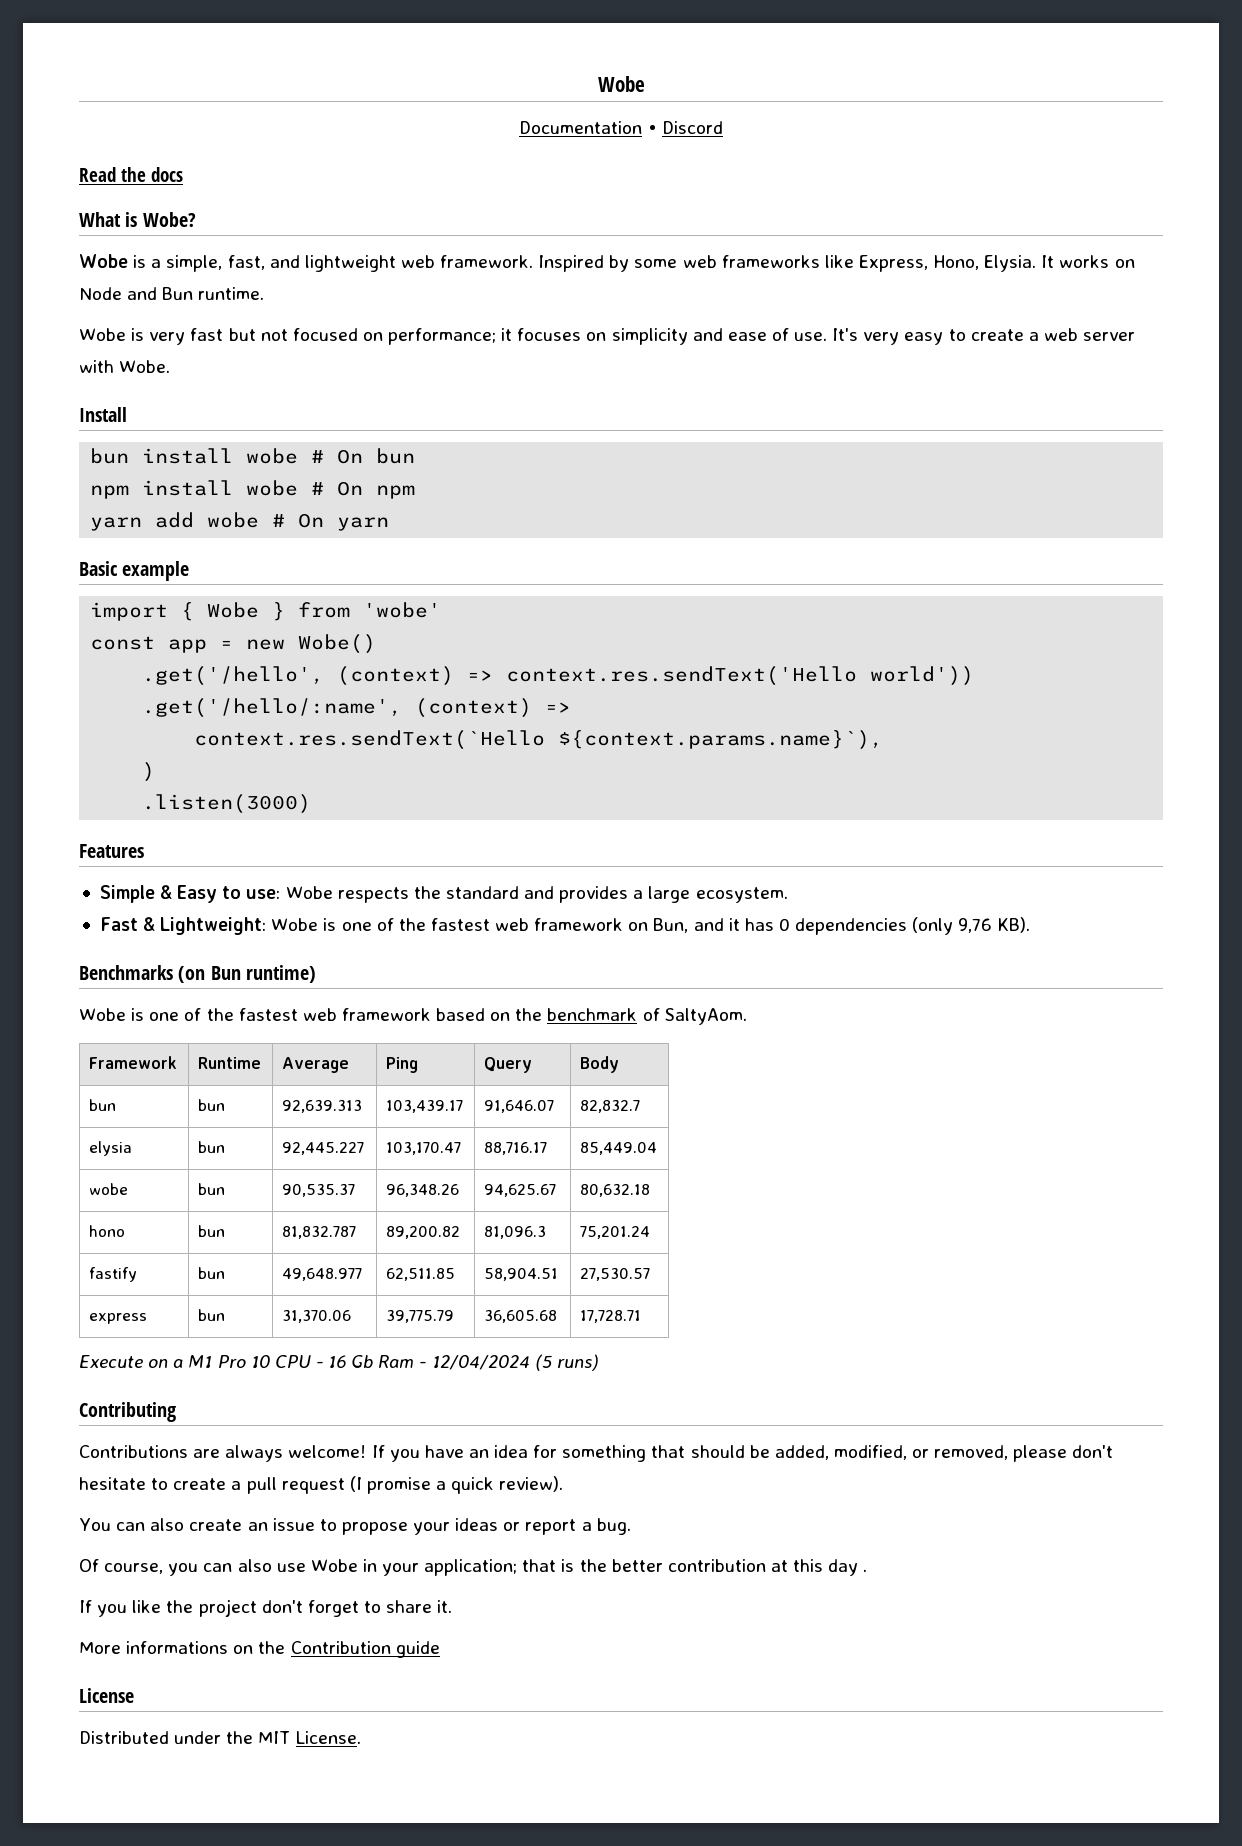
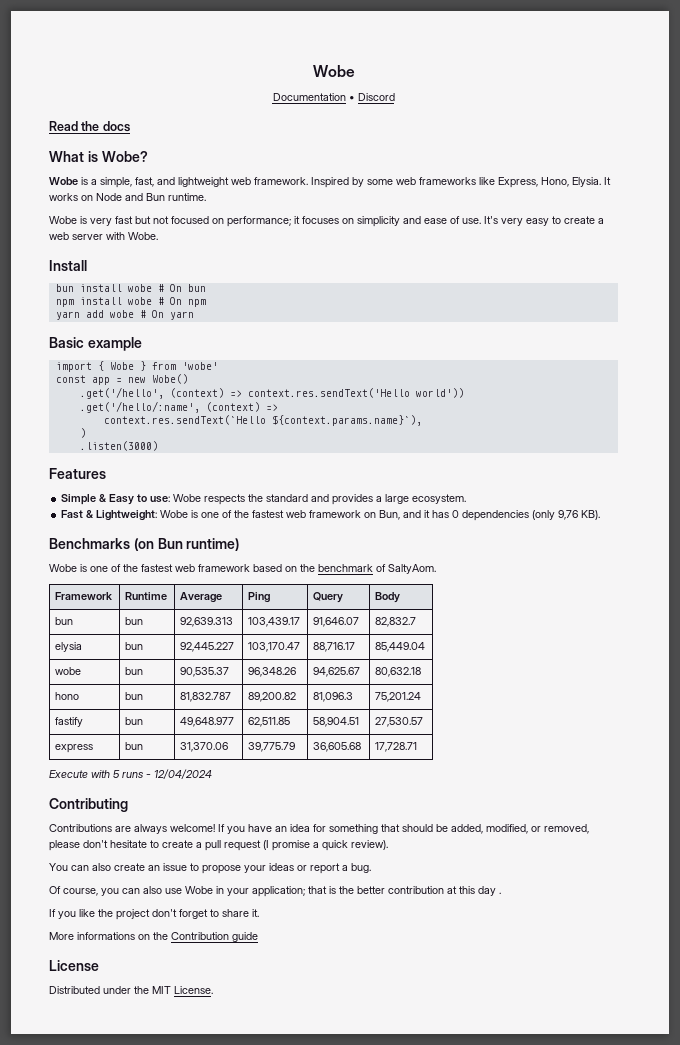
- Execute on a M1 Pro 10 CPU - 16 Gb Ram - 12/04/2024 (5 runs)
+ Execute with 5 runs - 12/04/2024

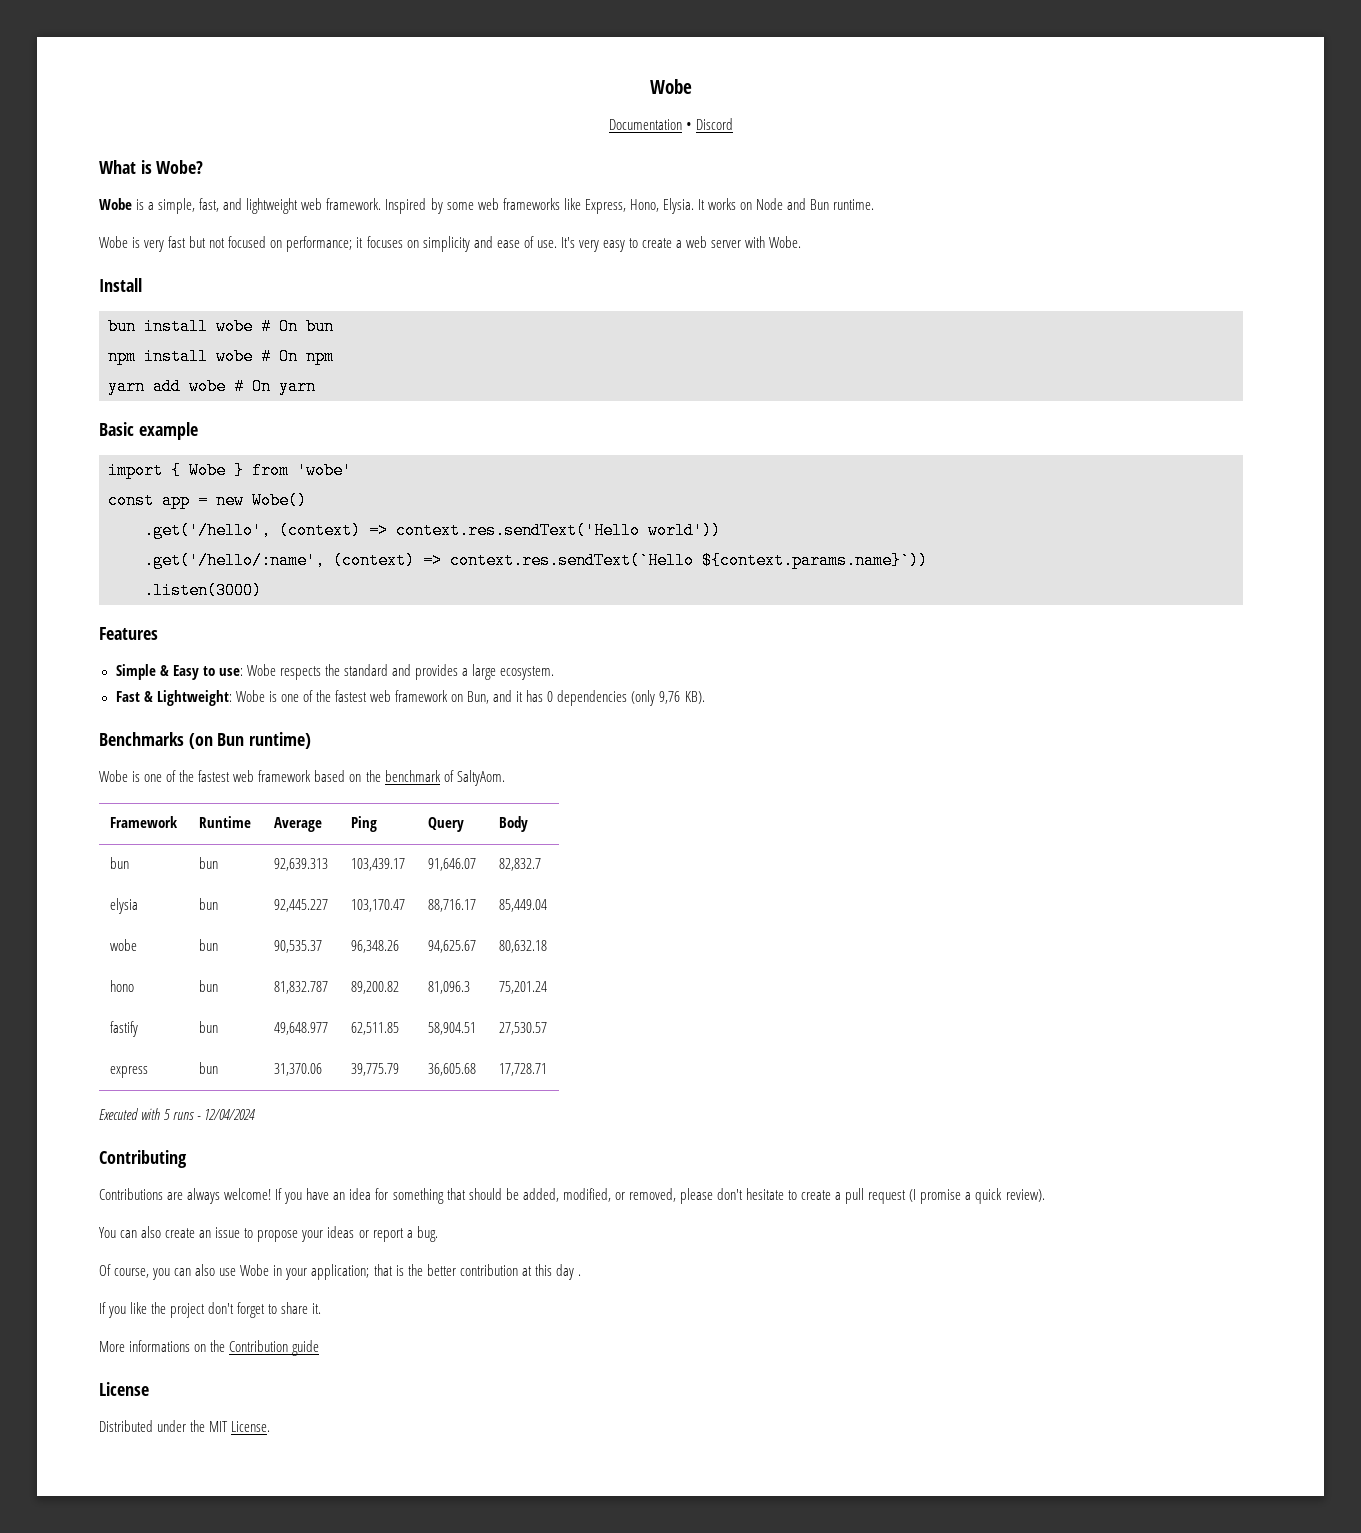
- Read the docs
- .get('/hello/:name', (context) =>
- context.res.sendText(`Hello ${context.params.name}`),
- )
+ .get('/hello/:name', (context) => context.res.sendText(`Hello ${context.params.name}`))
- Execute with 5 runs - 12/04/2024
+ Executed with 5 runs - 12/04/2024

